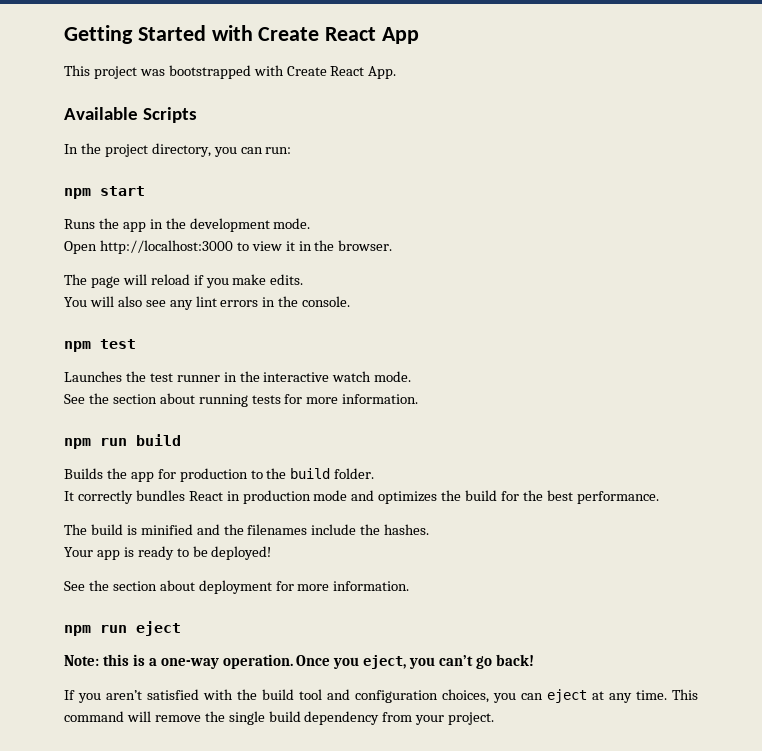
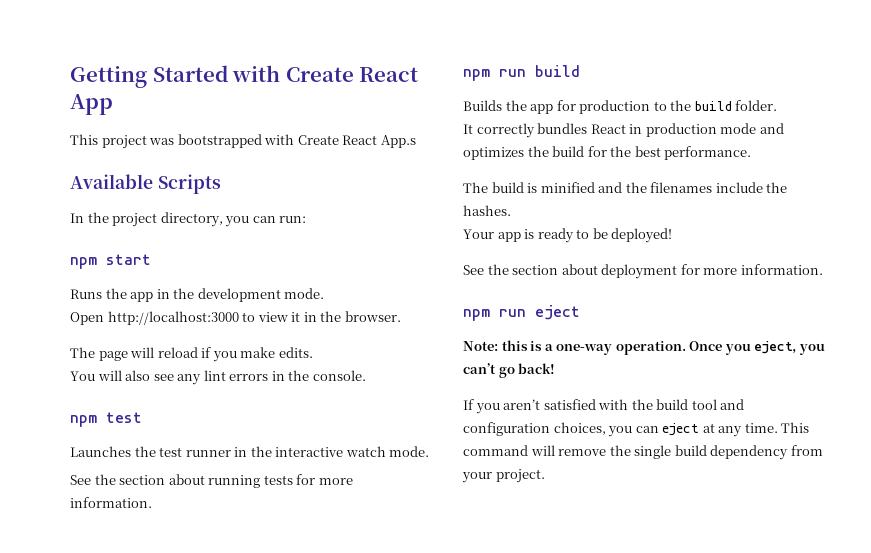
- This project was bootstrapped with Create React App.
+ This project was bootstrapped with Create React App.s

